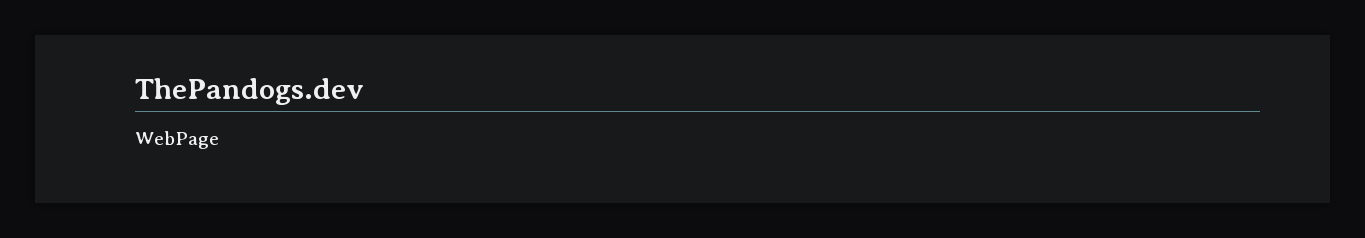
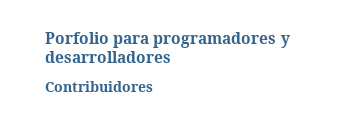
- ThePandogs.dev
- WebPage
+ Porfolio para programadores y desarrolladores
+ Contribuidores

